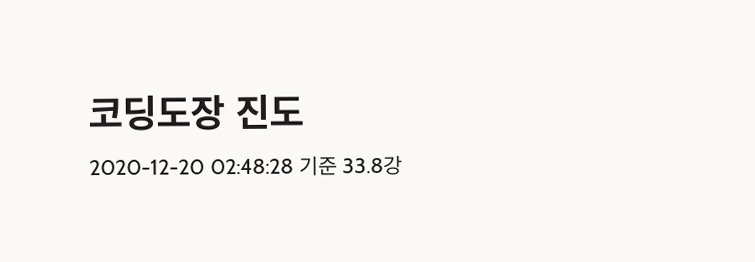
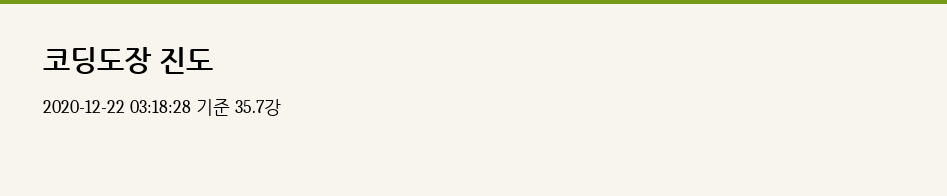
- 2020-12-20 02:48:28 기준 33.8강
+ 2020-12-22 03:18:28 기준 35.7강

